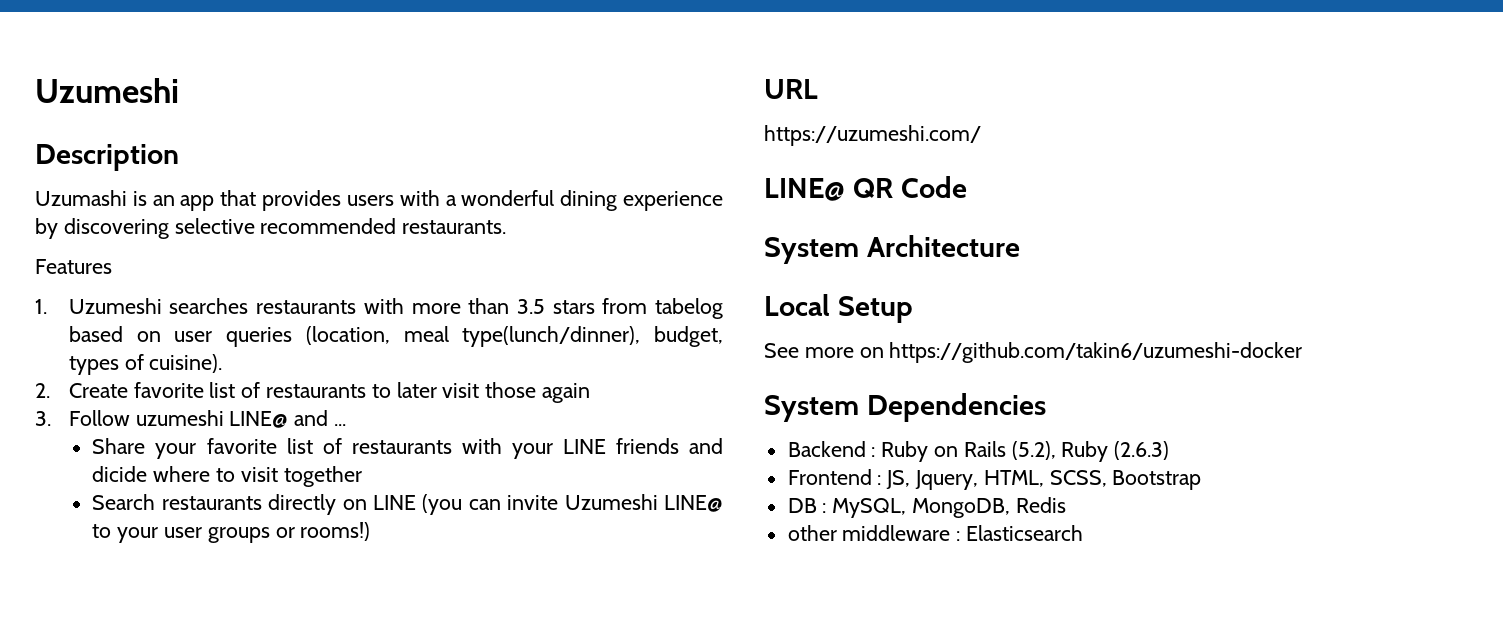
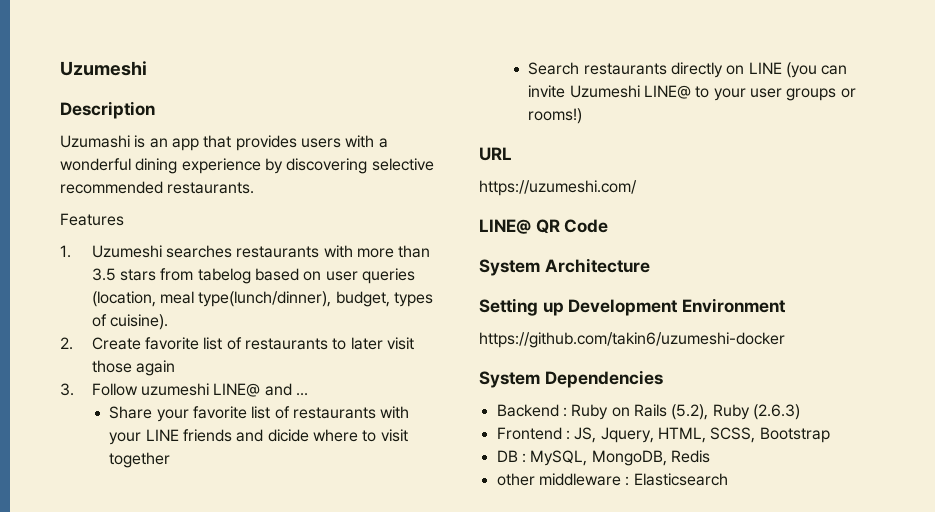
- Local Setup
- See more on https://github.com/takin6/uzumeshi-docker
+ Setting up Development Environment
+ https://github.com/takin6/uzumeshi-docker

